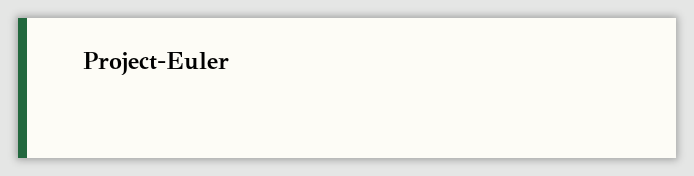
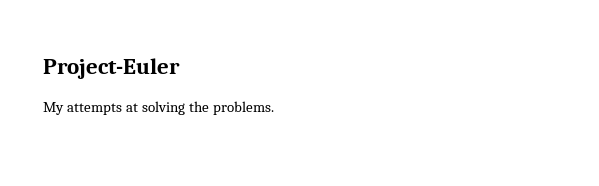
+ My attempts at solving the problems.

